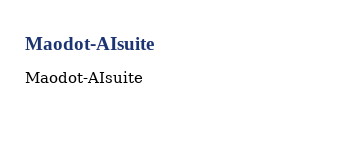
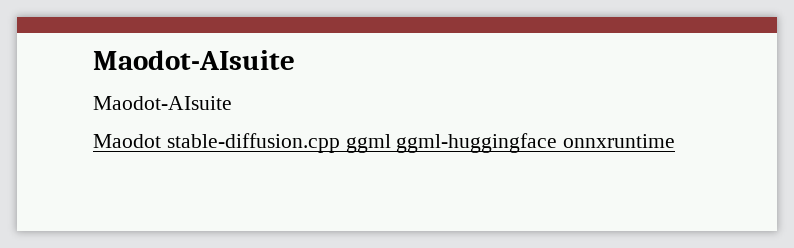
+ Maodot stable-diffusion.cpp ggml ggml-huggingface onnxruntime

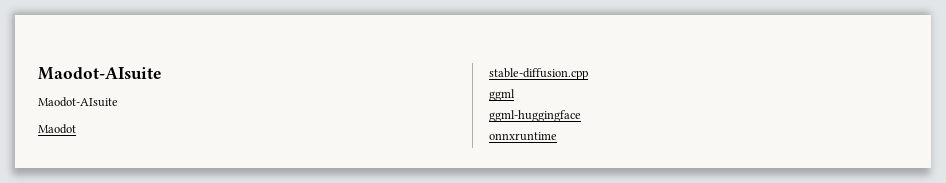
- Maodot stable-diffusion.cpp ggml ggml-huggingface onnxruntime
+ Maodot
+ stable-diffusion.cpp
+ ggml
+ ggml-huggingface
+ onnxruntime

